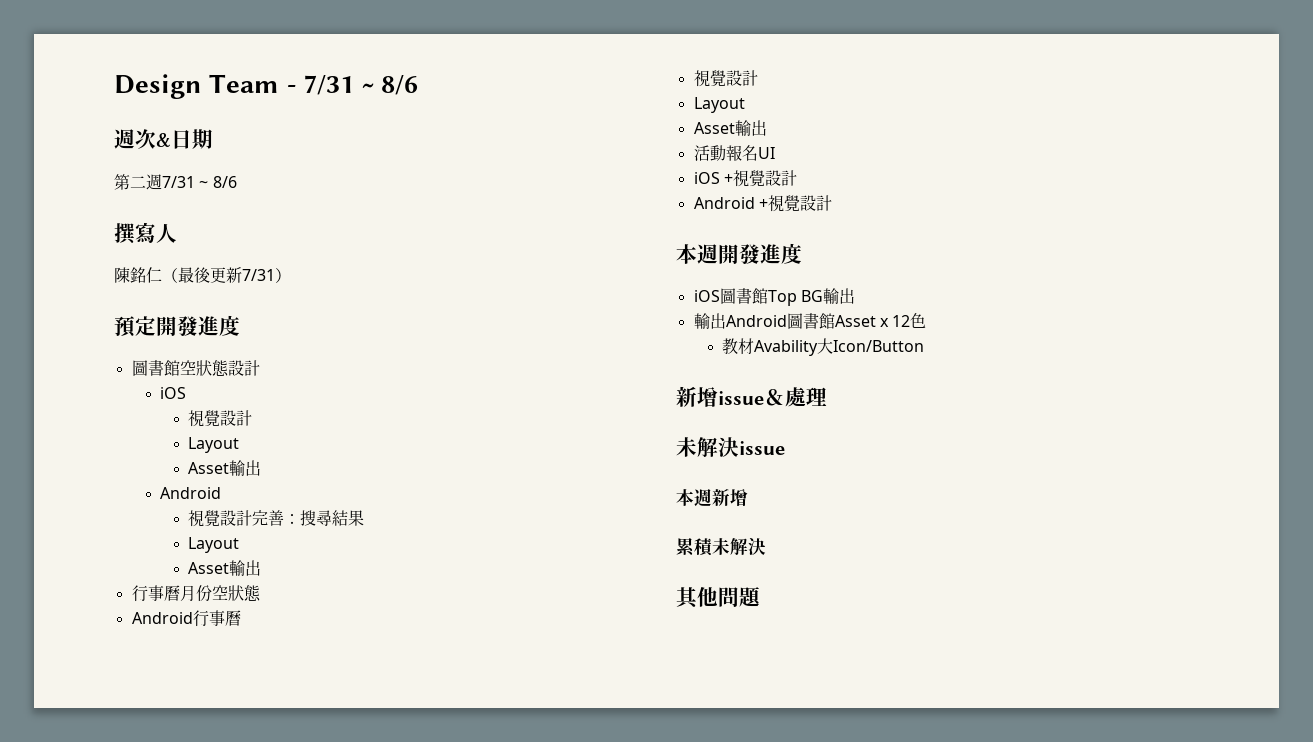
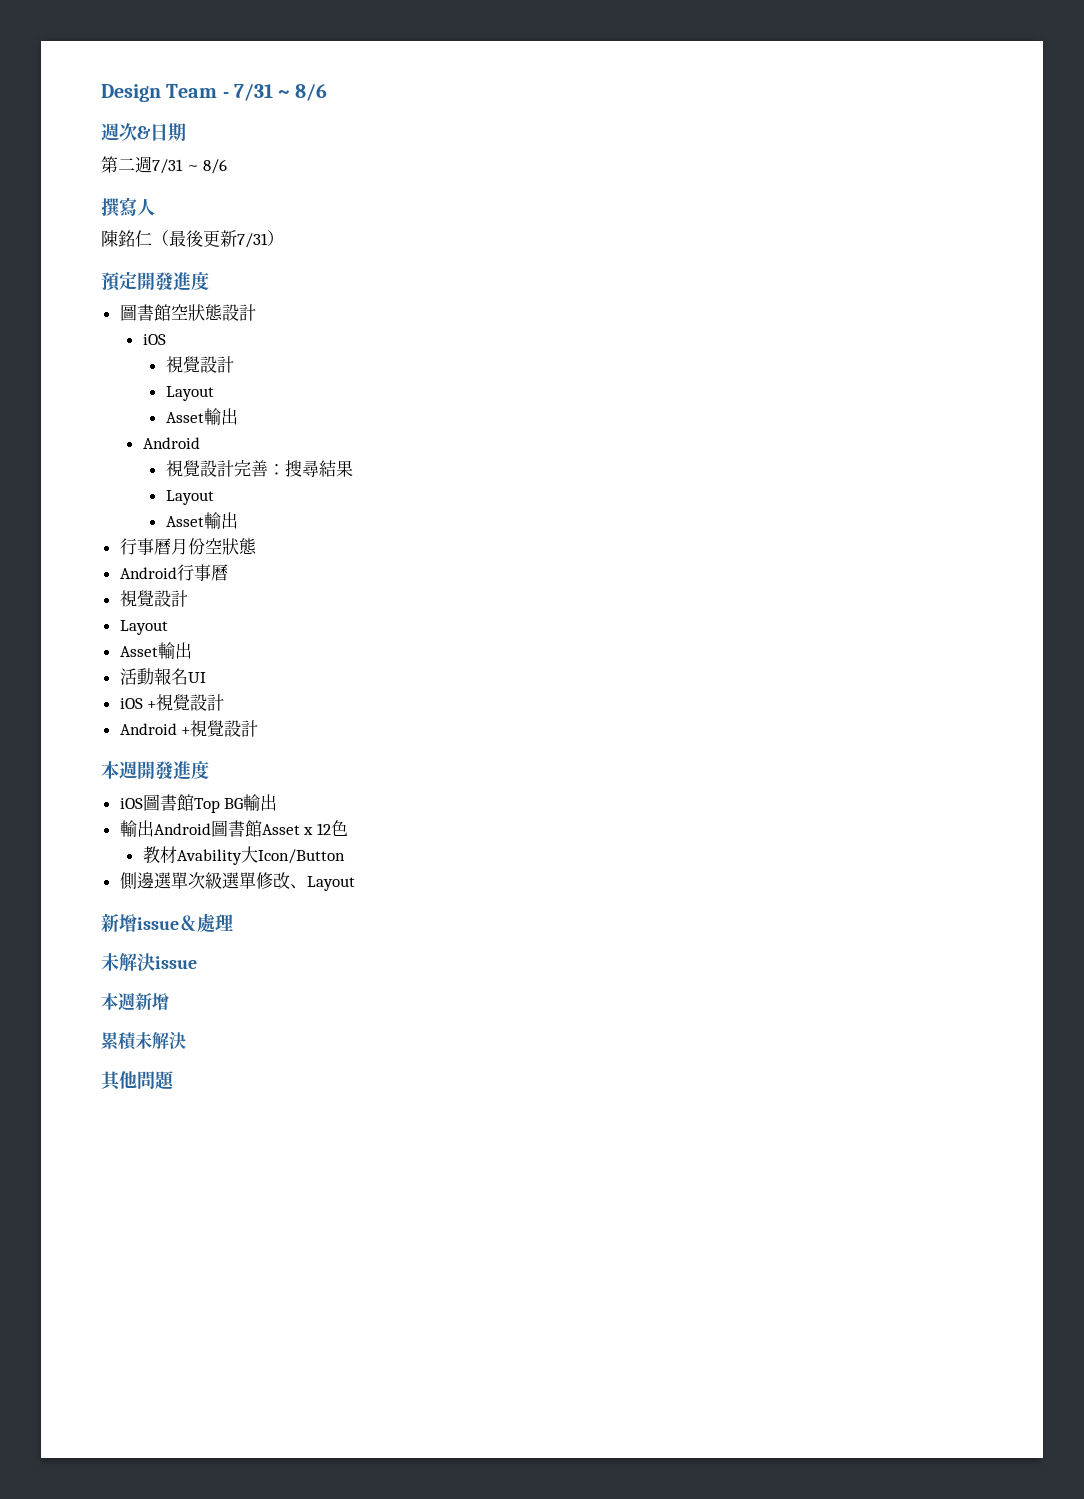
+ 側邊選單次級選單修改、Layout

